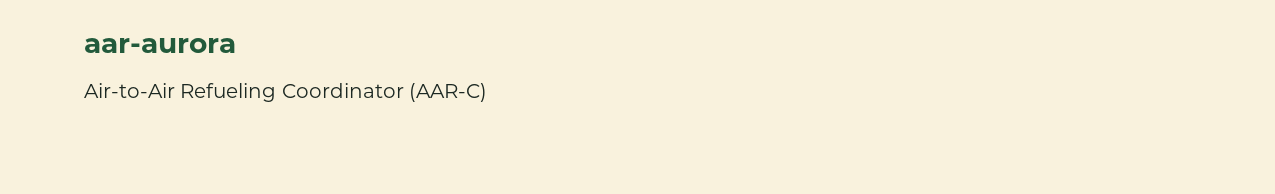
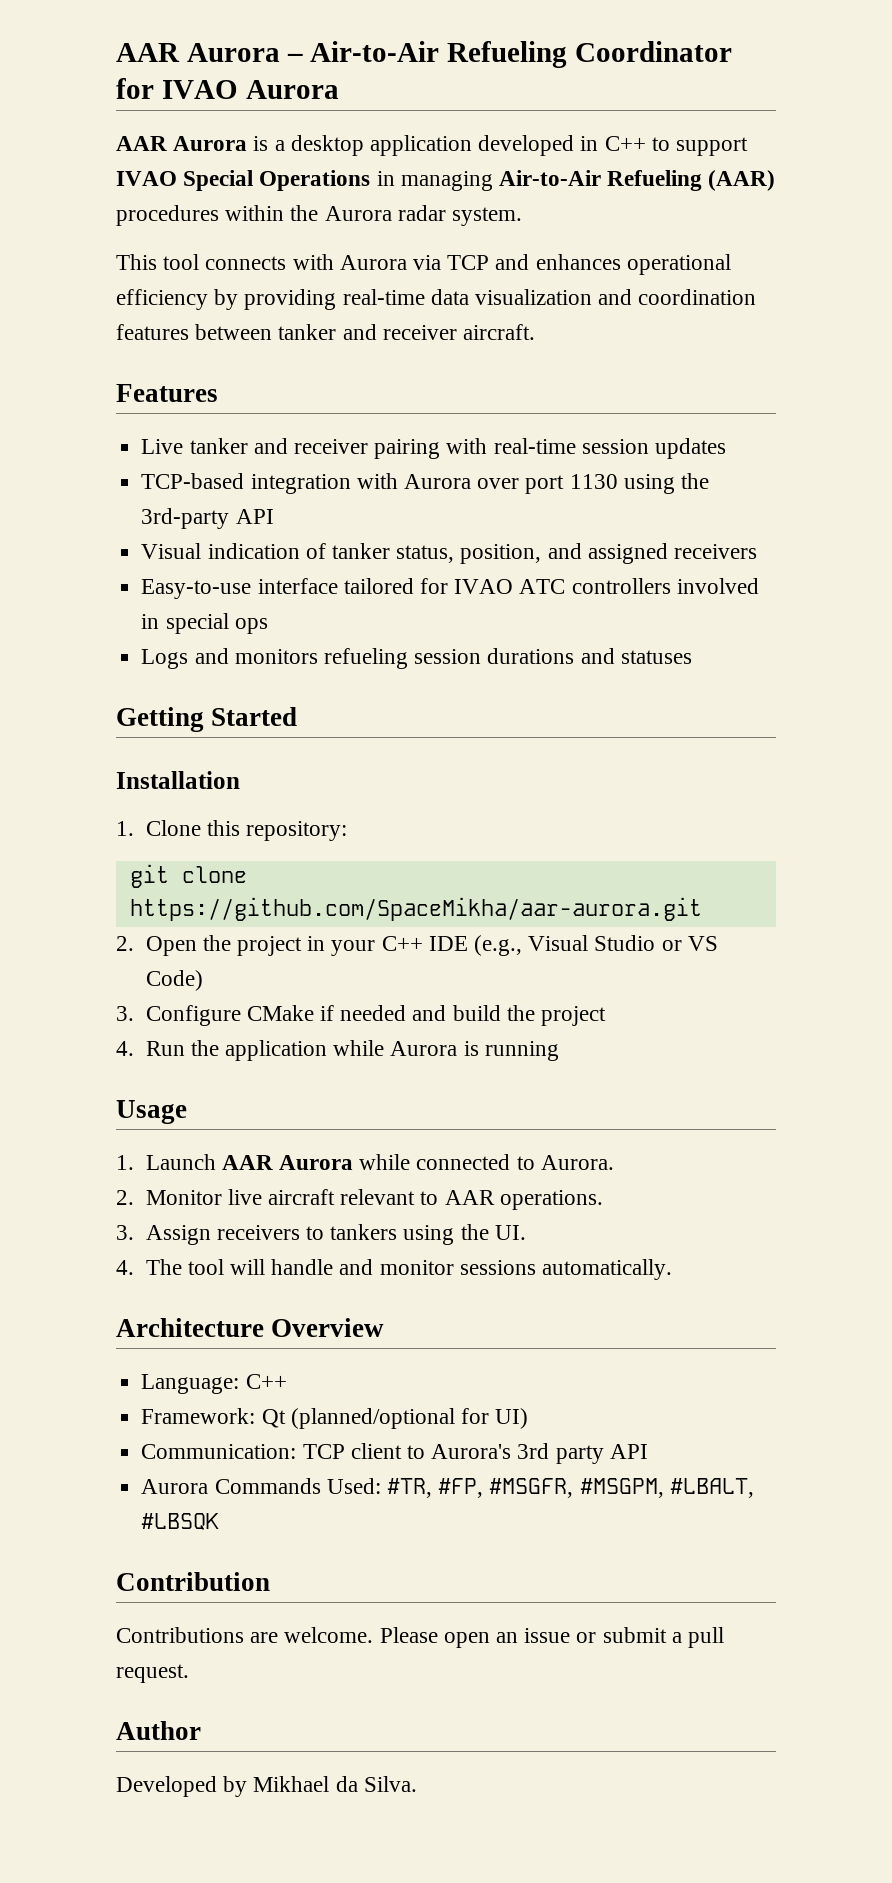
- aar-aurora
- Air-to-Air Refueling Coordinator (AAR-C)
+ AAR Aurora – Air-to-Air Refueling Coordinator for IVAO Aurora
+ AAR Aurora is a desktop application developed in C++ to support IVAO Special Operations in managing Air-to-Air Refueling (AAR) procedures within the Aurora radar system.
+ This tool connects with Aurora via TCP and enhances operational efficiency by providing real-time data visualization and coordination features between tanker and receiver aircraft.
+ Features
+ Live tanker and receiver pairing with real-time session updates
+ TCP-based integration with Aurora over port 1130 using the 3rd-party API
+ Visual indication of tanker status, position, and assigned receivers
+ Easy-to-use interface tailored for IVAO ATC controllers involved in special ops
+ Logs and monitors refueling session durations and statuses
+ Getting Started
+ Installation
+ 1. Clone this repository:
+ git clone https://github.com/SpaceMikha/aar-aurora.git
+ 2. Open the project in your C++ IDE (e.g., Visual Studio or VS Code)
+ 3. Configure CMake if needed and build the project
+ 4. Run the application while Aurora is running
+ Usage
+ 1. Launch AAR Aurora while connected to Aurora.
+ 2. Monitor live aircraft relevant to AAR operations.
+ 3. Assign receivers to tankers using the UI.
+ 4. The tool will handle and monitor sessions automatically.
+ Architecture Overview
+ Language: C++
+ Framework: Qt (planned/optional for UI)
+ Communication: TCP client to Aurora's 3rd party API
+ Aurora Commands Used: #TR, #FP, #MSGFR, #MSGPM, #LBALT, #LBSQK
+ Contribution
+ Contributions are welcome. Please open an issue or submit a pull request.
+ Author
+ Developed by Mikhael da Silva.

